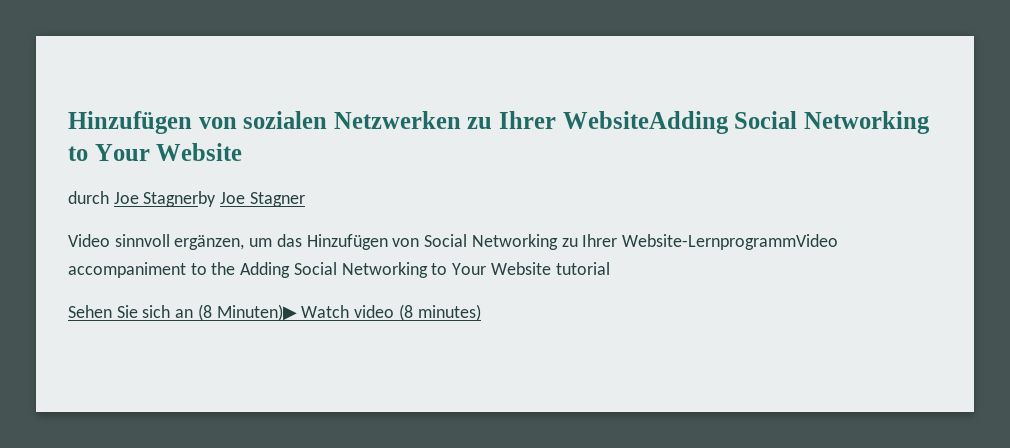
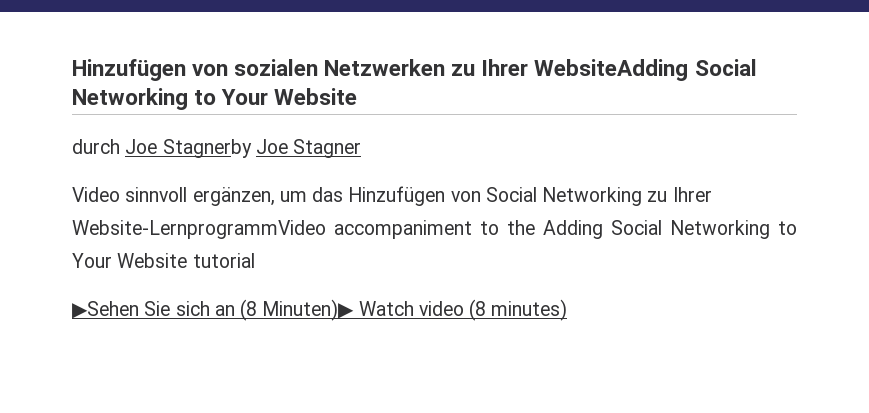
- Sehen Sie sich an (8 Minuten)▶ Watch video (8 minutes)
+ ▶Sehen Sie sich an (8 Minuten)▶ Watch video (8 minutes)

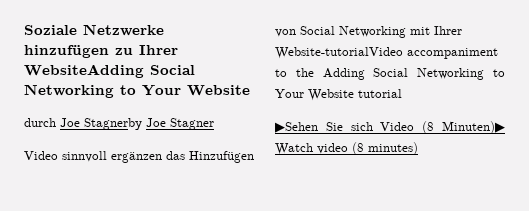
- Hinzufügen von sozialen Netzwerken zu Ihrer WebsiteAdding Social Networking to Your Website
+ Soziale Netzwerke hinzufügen zu Ihrer WebsiteAdding Social Networking to Your Website
- Video sinnvoll ergänzen, um das Hinzufügen von Social Networking zu Ihrer Website-LernprogrammVideo accompaniment to the Adding Social Networking to Your Website tutorial
+ Video sinnvoll ergänzen das Hinzufügen von Social Networking mit Ihrer Website-tutorialVideo accompaniment to the Adding Social Networking to Your Website tutorial
- ▶Sehen Sie sich an (8 Minuten)▶ Watch video (8 minutes)
+ ▶Sehen Sie sich Video (8 Minuten)▶ Watch video (8 minutes)

